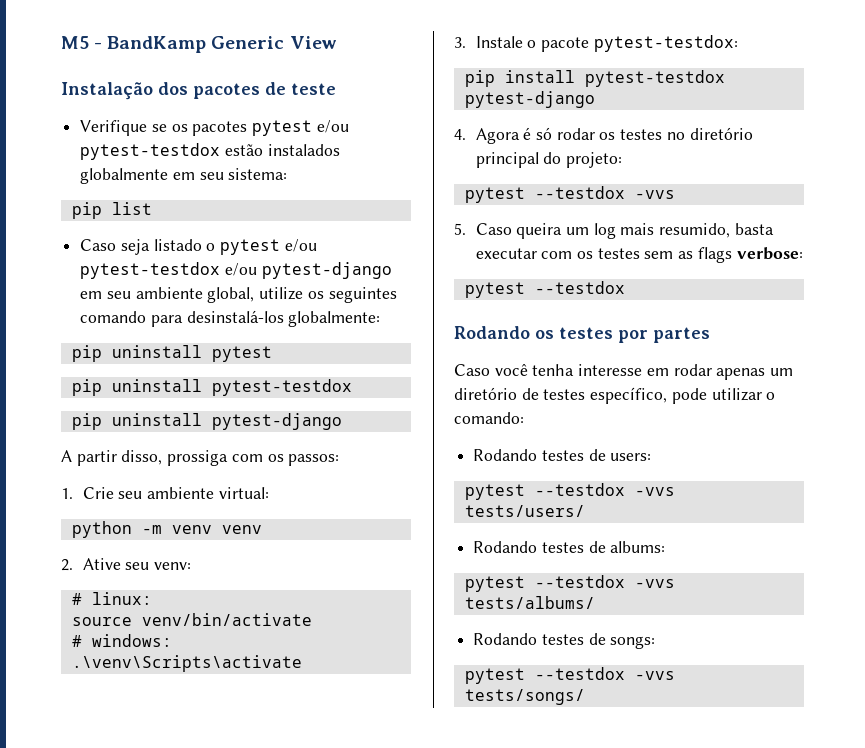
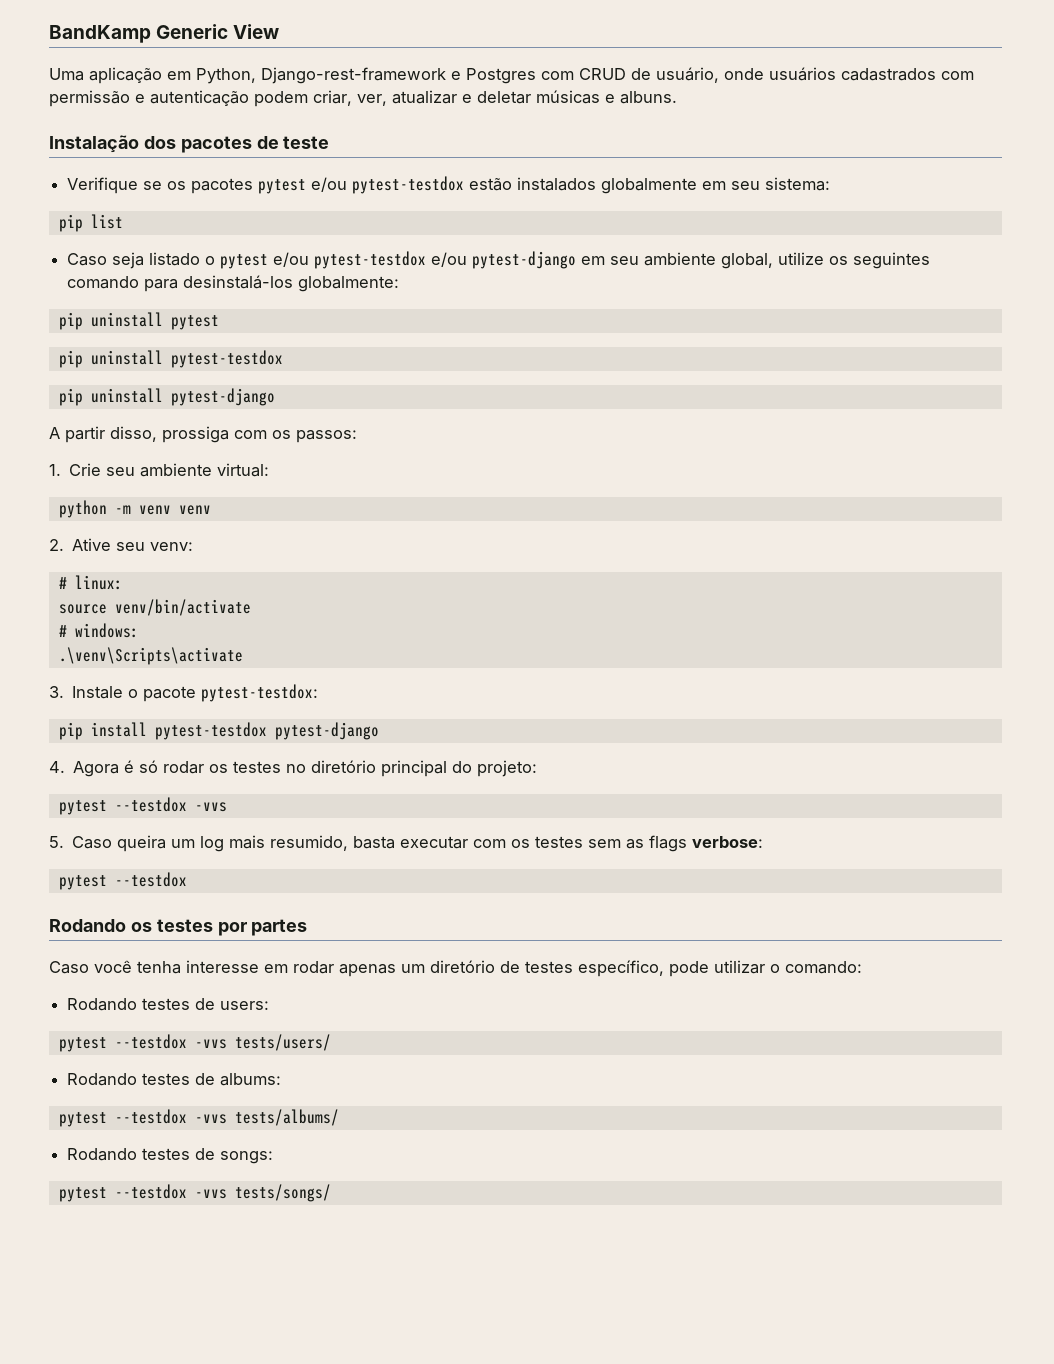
- M5 - BandKamp Generic View
+ BandKamp Generic View
+ Uma aplicação em Python, Django-rest-framework e Postgres com CRUD de usuário, onde usuários cadastrados com permissão e autenticação podem criar, ver, atualizar e deletar músicas e albuns.

